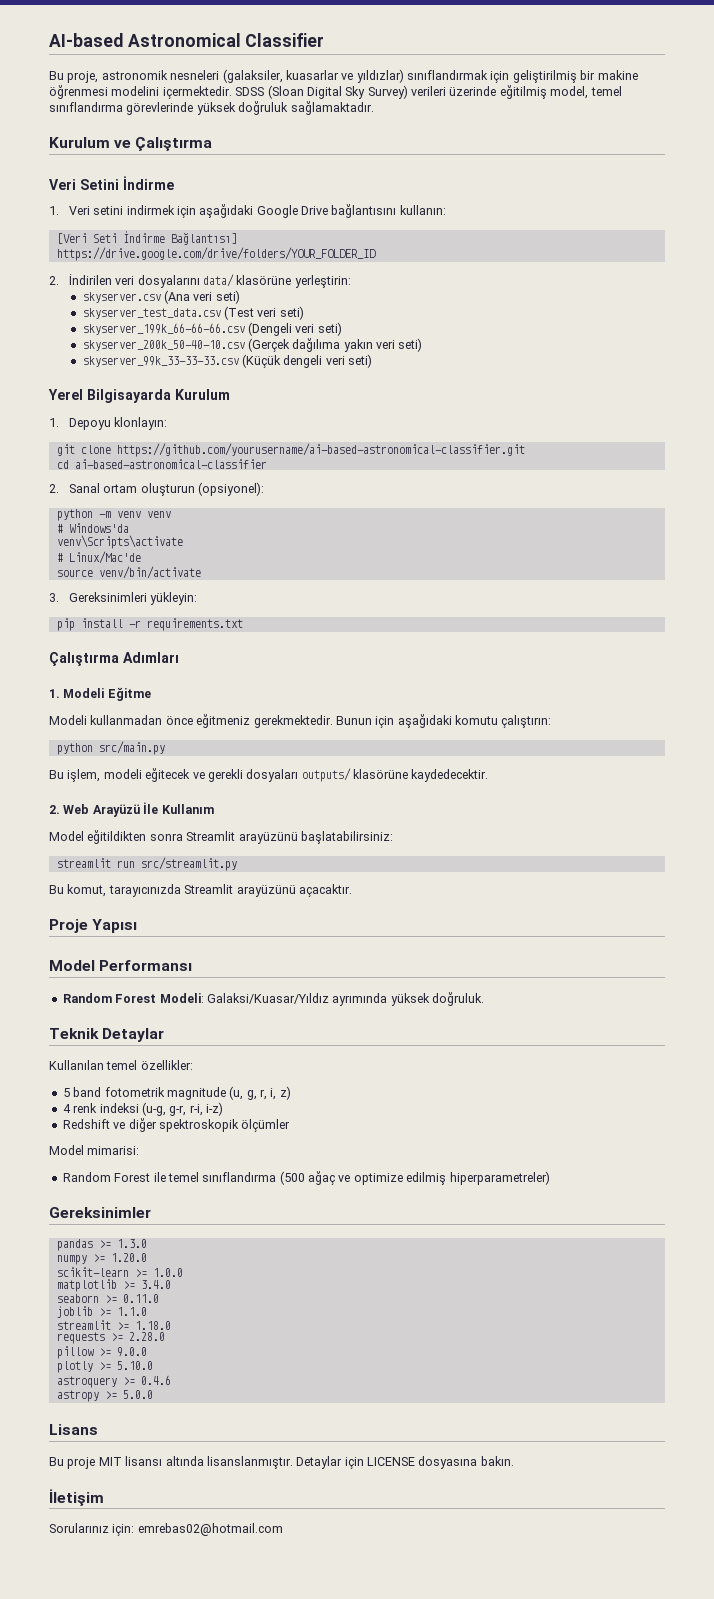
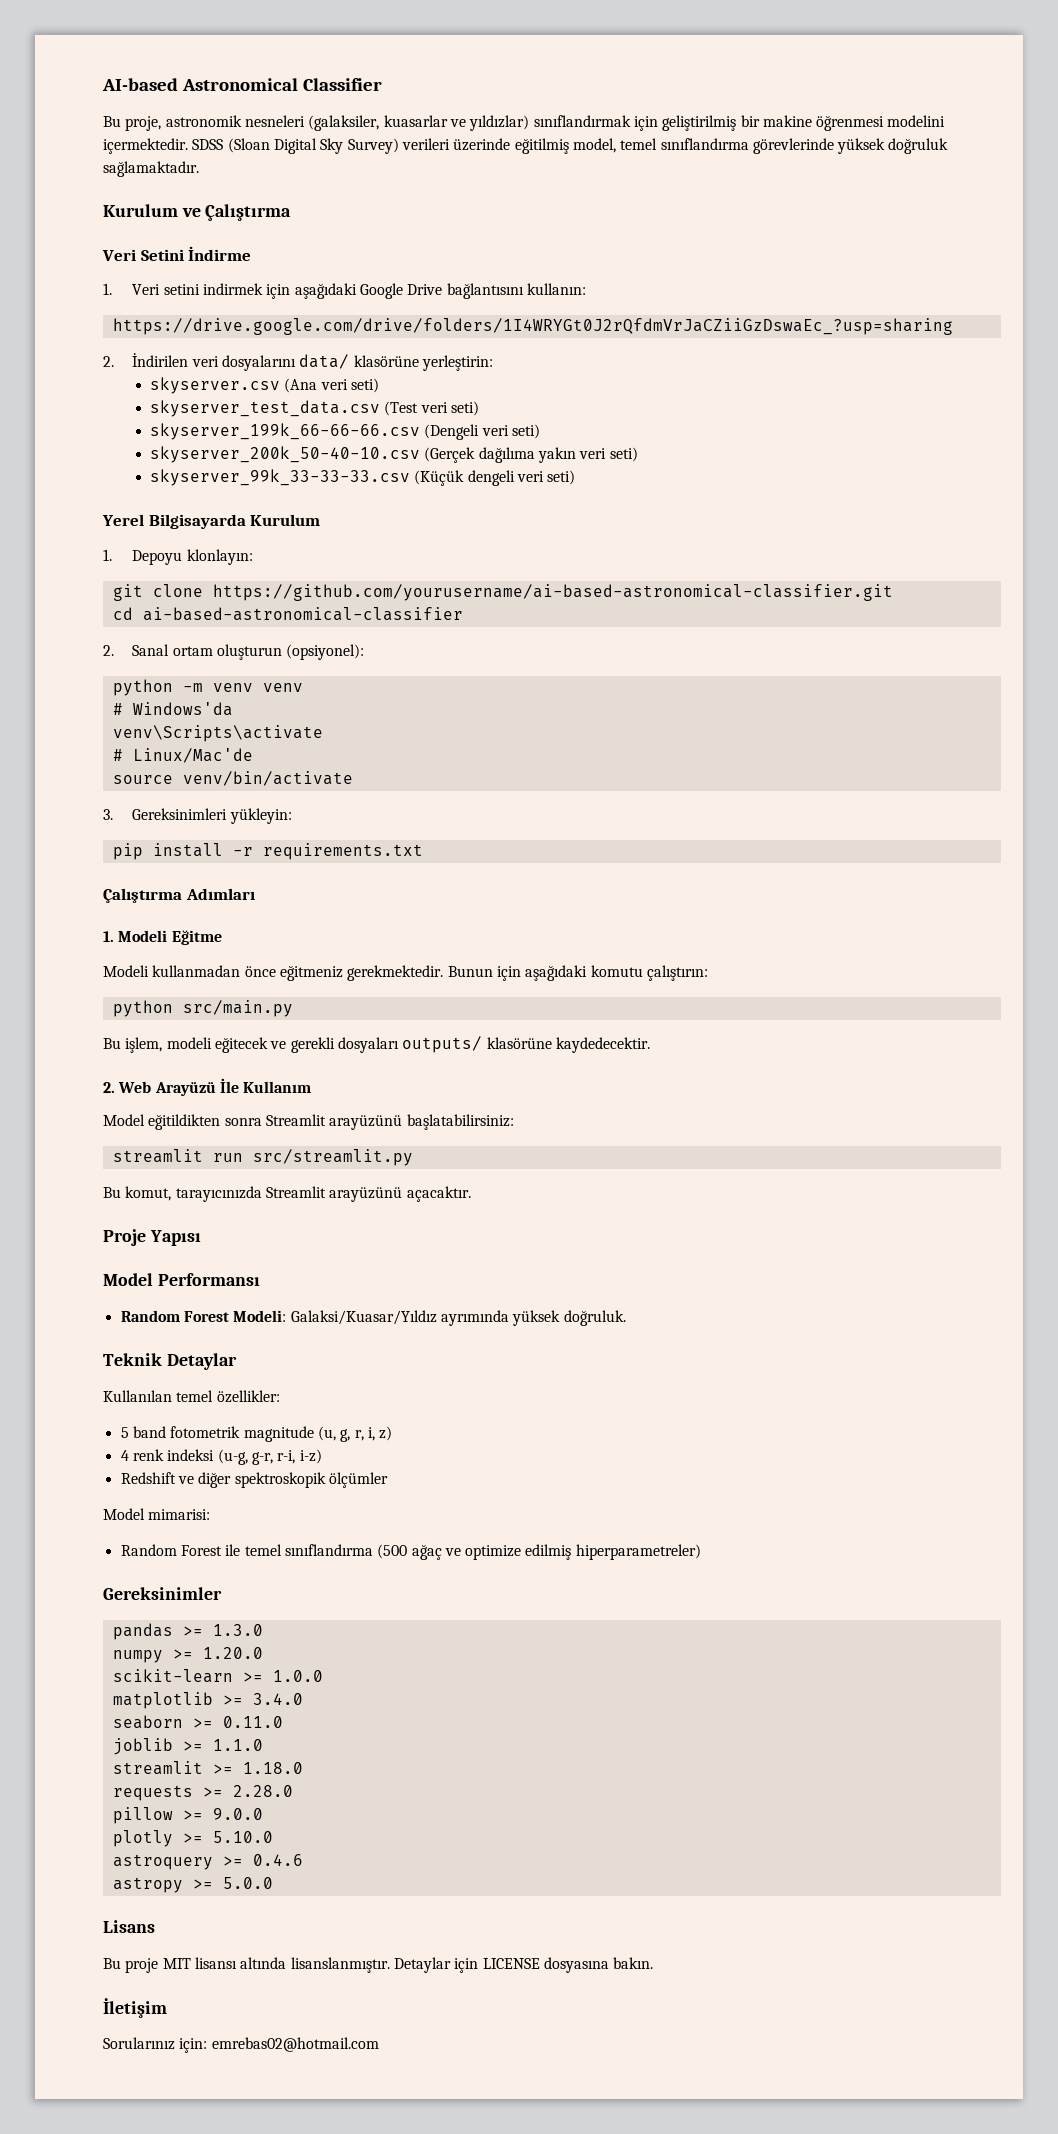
- [Veri Seti İndirme Bağlantısı]
- https://drive.google.com/drive/folders/YOUR_FOLDER_ID
+ https://drive.google.com/drive/folders/1I4WRYGt0J2rQfdmVrJaCZiiGzDswaEc_?usp=sharing

